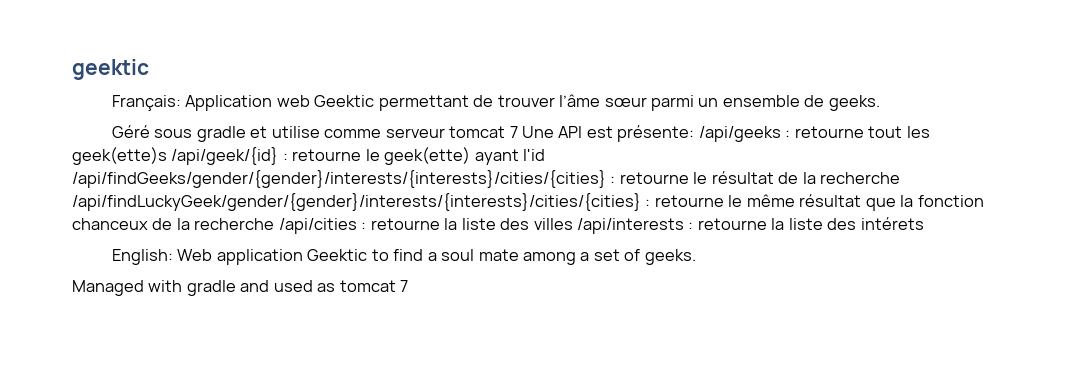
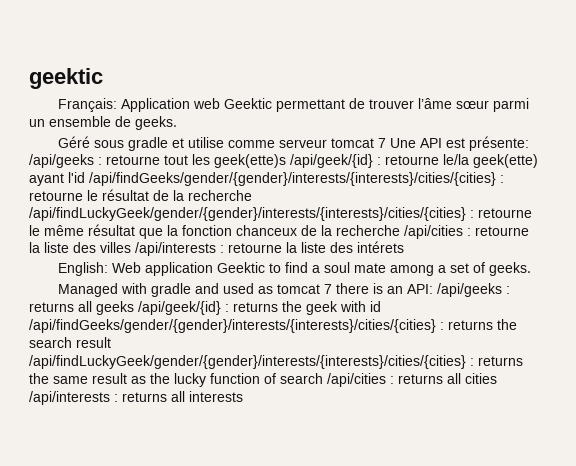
- Géré sous gradle et utilise comme serveur tomcat 7 Une API est présente: /api/geeks : retourne tout les geek(ette)s /api/geek/{id} : retourne le geek(ette) ayant l'id /api/findGeeks/gender/{gender}/interests/{interests}/cities/{cities} : retourne le résultat de la recherche /api/findLuckyGeek/gender/{gender}/interests/{interests}/cities/{cities} : retourne le même résultat que la fonction chanceux de la recherche /api/cities : retourne la liste des villes /api/interests : retourne la liste des intérets
+ Géré sous gradle et utilise comme serveur tomcat 7 Une API est présente: /api/geeks : retourne tout les geek(ette)s /api/geek/{id} : retourne le/la geek(ette) ayant l'id /api/findGeeks/gender/{gender}/interests/{interests}/cities/{cities} : retourne le résultat de la recherche /api/findLuckyGeek/gender/{gender}/interests/{interests}/cities/{cities} : retourne le même résultat que la fonction chanceux de la recherche /api/cities : retourne la liste des villes /api/interests : retourne la liste des intérets
- Managed with gradle and used as tomcat 7
+ Managed with gradle and used as tomcat 7 there is an API: /api/geeks : returns all geeks /api/geek/{id} : returns the geek with id /api/findGeeks/gender/{gender}/interests/{interests}/cities/{cities} : returns the search result /api/findLuckyGeek/gender/{gender}/interests/{interests}/cities/{cities} : returns the same result as the lucky function of search /api/cities : returns all cities /api/interests : returns all interests

